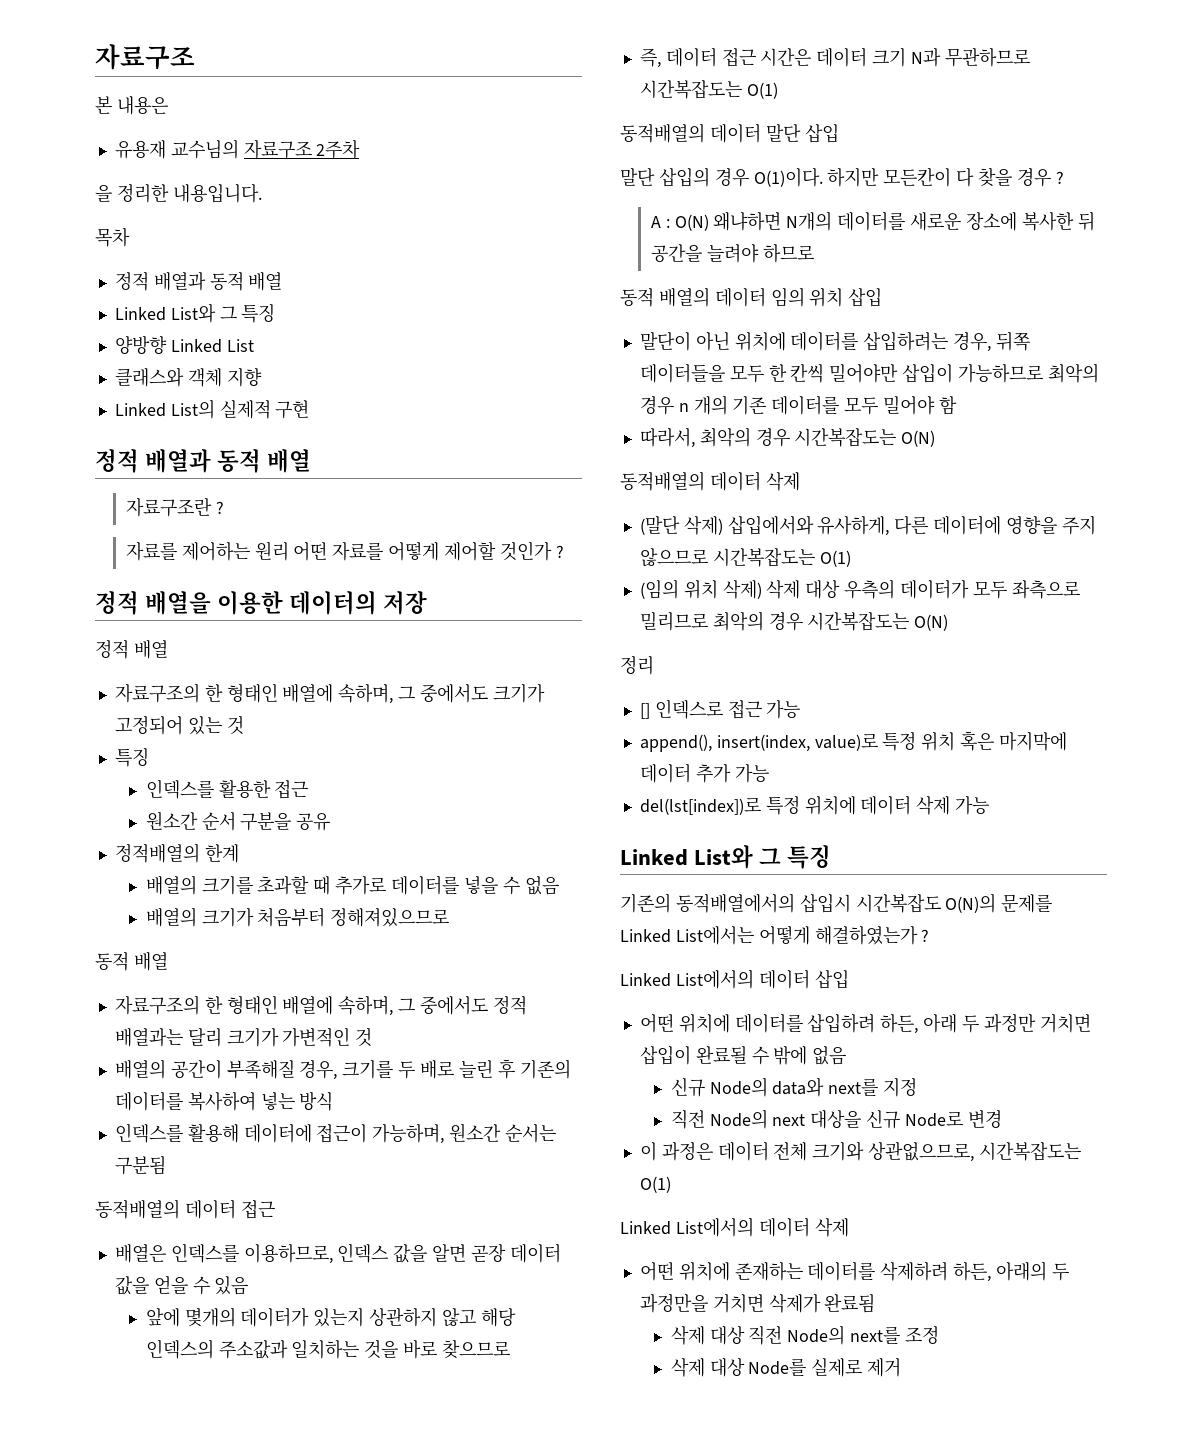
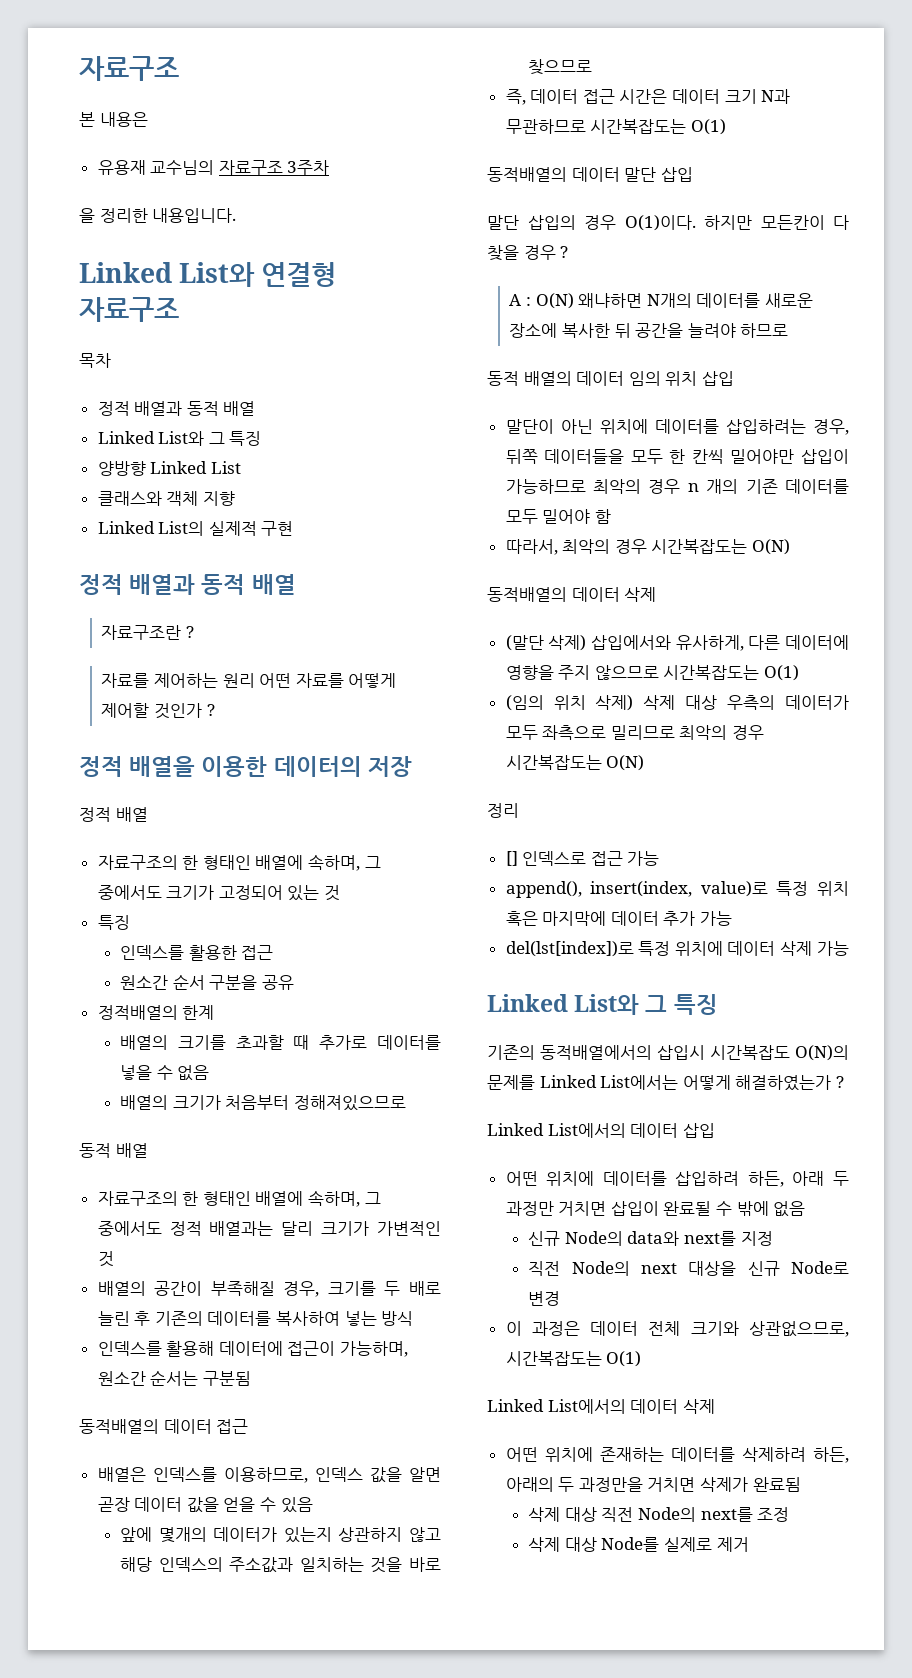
- 유용재 교수님의 자료구조 2주차
+ 유용재 교수님의 자료구조 3주차
+ Linked List와 연결형 자료구조

